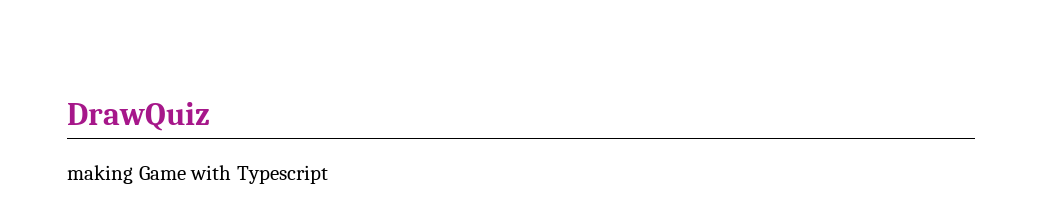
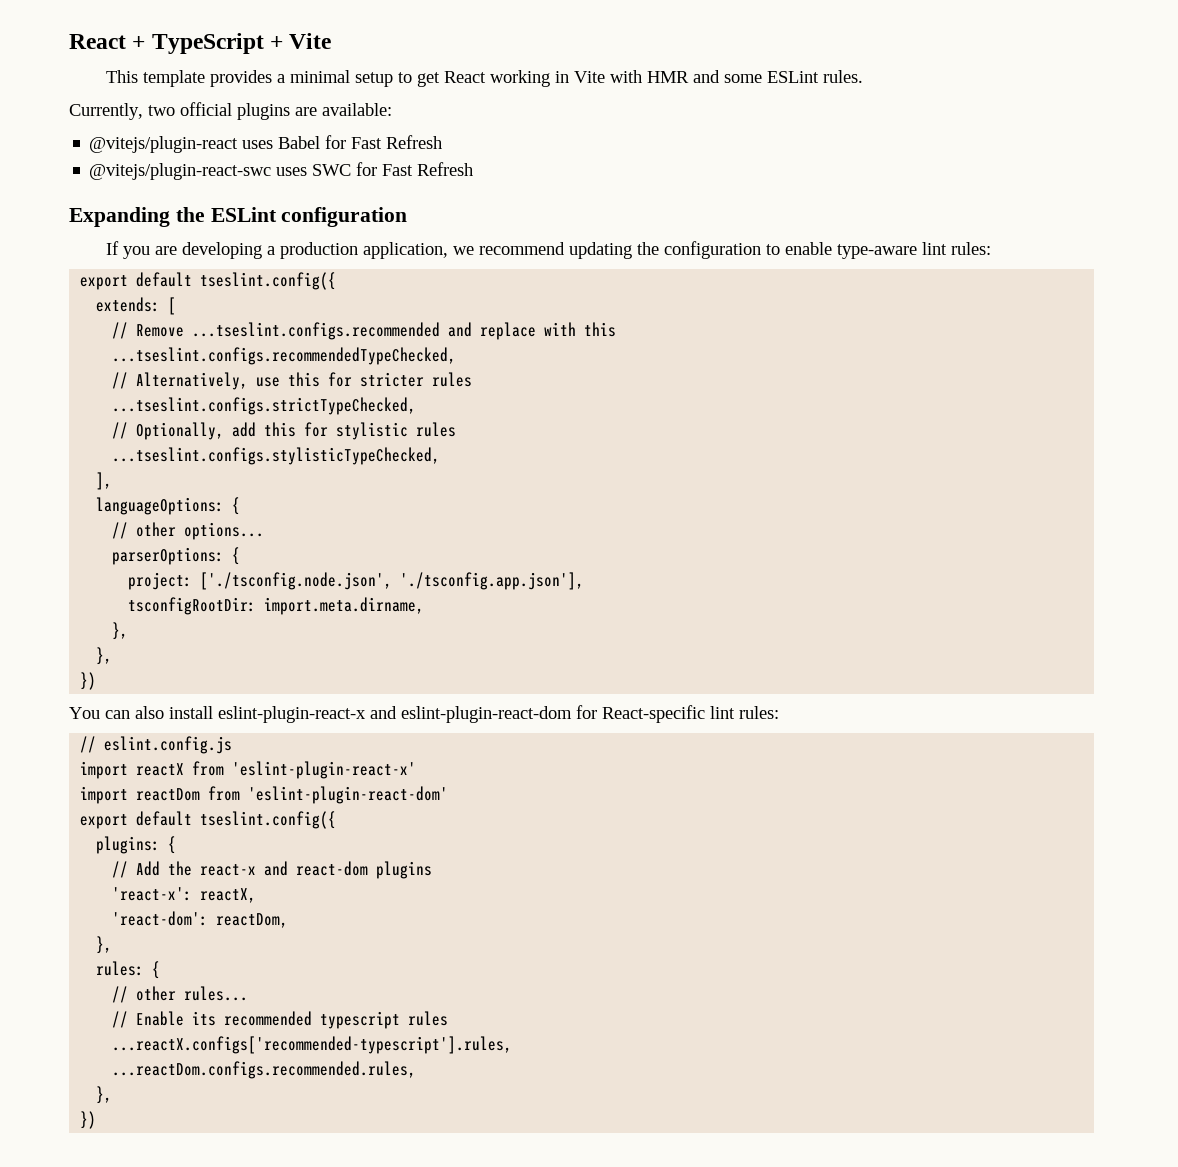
- DrawQuiz
- making Game with Typescript
+ React + TypeScript + Vite
+ This template provides a minimal setup to get React working in Vite with HMR and some ESLint rules.
+ Currently, two official plugins are available:
+ @vitejs/plugin-react uses Babel for Fast Refresh
+ @vitejs/plugin-react-swc uses SWC for Fast Refresh
+ Expanding the ESLint configuration
+ If you are developing a production application, we recommend updating the configuration to enable type-aware lint rules:
+ export default tseslint.config({
+ extends: [
+ // Remove ...tseslint.configs.recommended and replace with this
+ ...tseslint.configs.recommendedTypeChecked,
+ // Alternatively, use this for stricter rules
+ ...tseslint.configs.strictTypeChecked,
+ // Optionally, add this for stylistic rules
+ ...tseslint.configs.stylisticTypeChecked,
+ ],
+ languageOptions: {
+ // other options...
+ parserOptions: {
+ project: ['./tsconfig.node.json', './tsconfig.app.json'],
+ tsconfigRootDir: import.meta.dirname,
+ },
+ },
+ })
+ You can also install eslint-plugin-react-x and eslint-plugin-react-dom for React-specific lint rules:
+ // eslint.config.js
+ import reactX from 'eslint-plugin-react-x'
+ import reactDom from 'eslint-plugin-react-dom'
+ export default tseslint.config({
+ plugins: {
+ // Add the react-x and react-dom plugins
+ 'react-x': reactX,
+ 'react-dom': reactDom,
+ },
+ rules: {
+ // other rules...
+ // Enable its recommended typescript rules
+ ...reactX.configs['recommended-typescript'].rules,
+ ...reactDom.configs.recommended.rules,
+ },
+ })

